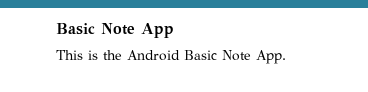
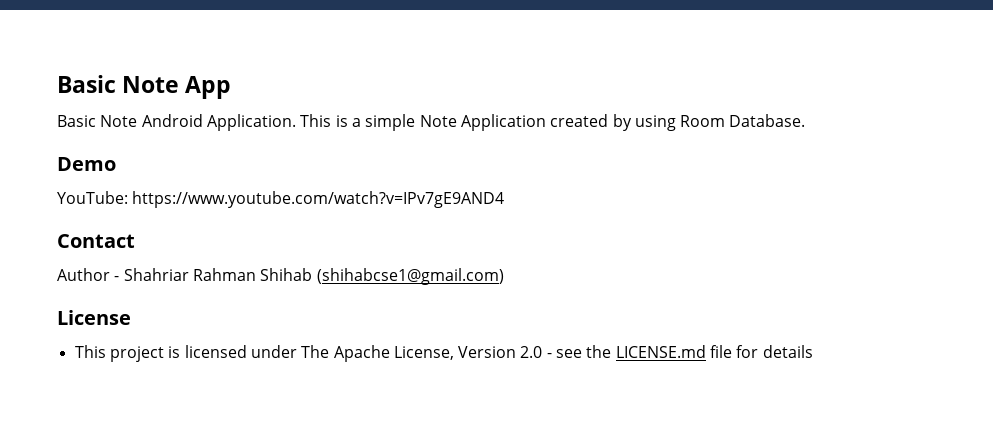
- This is the Android Basic Note App.
+ Basic Note Android Application. This is a simple Note Application created by using Room Database.
+ Demo
+ YouTube: https://www.youtube.com/watch?v=IPv7gE9AND4
+ Contact
+ Author - Shahriar Rahman Shihab (shihabcse1@gmail.com)
+ License
+ This project is licensed under The Apache License, Version 2.0 - see the LICENSE.md file for details

